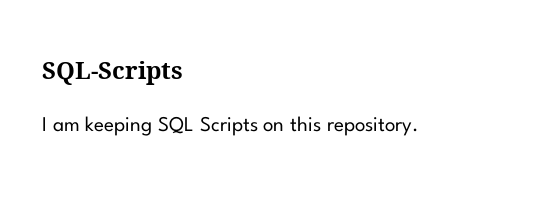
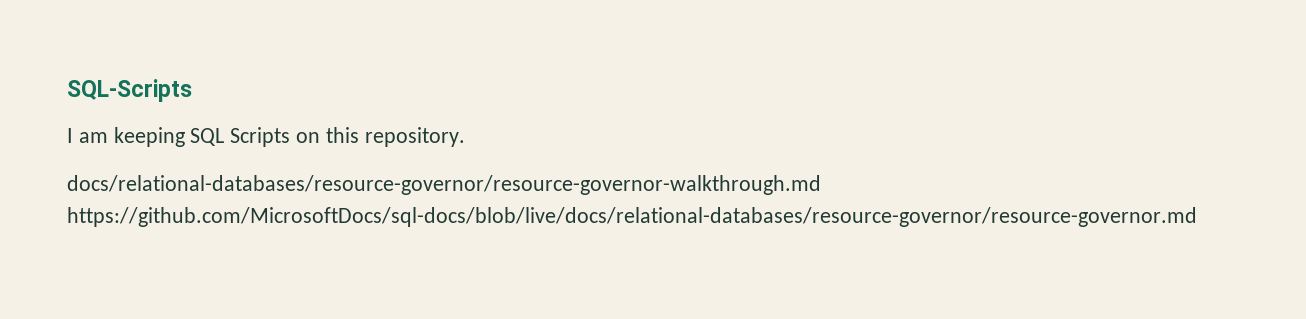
+ docs/relational-databases/resource-governor/resource-governor-walkthrough.md https://github.com/MicrosoftDocs/sql-docs/blob/live/docs/relational-databases/resource-governor/resource-governor.md

